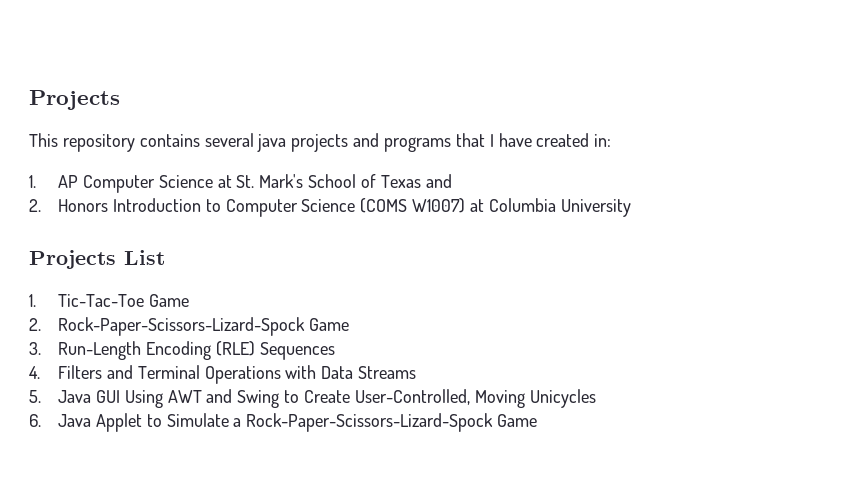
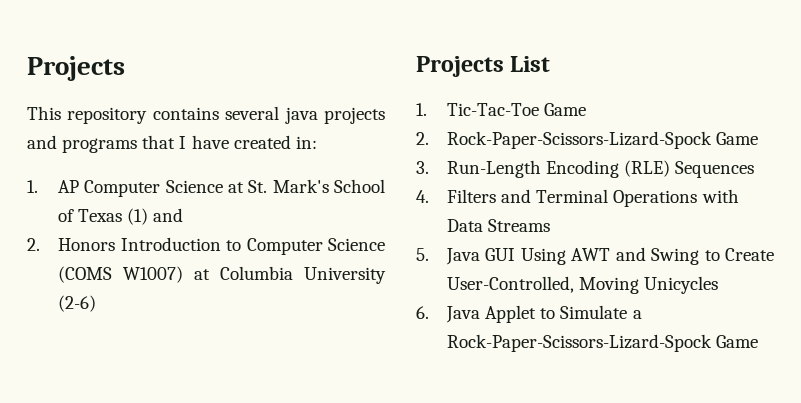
- 1. AP Computer Science at St. Mark's School of Texas and
+ 1. AP Computer Science at St. Mark's School of Texas (1) and
- 2. Honors Introduction to Computer Science (COMS W1007) at Columbia University
+ 2. Honors Introduction to Computer Science (COMS W1007) at Columbia University (2-6)

